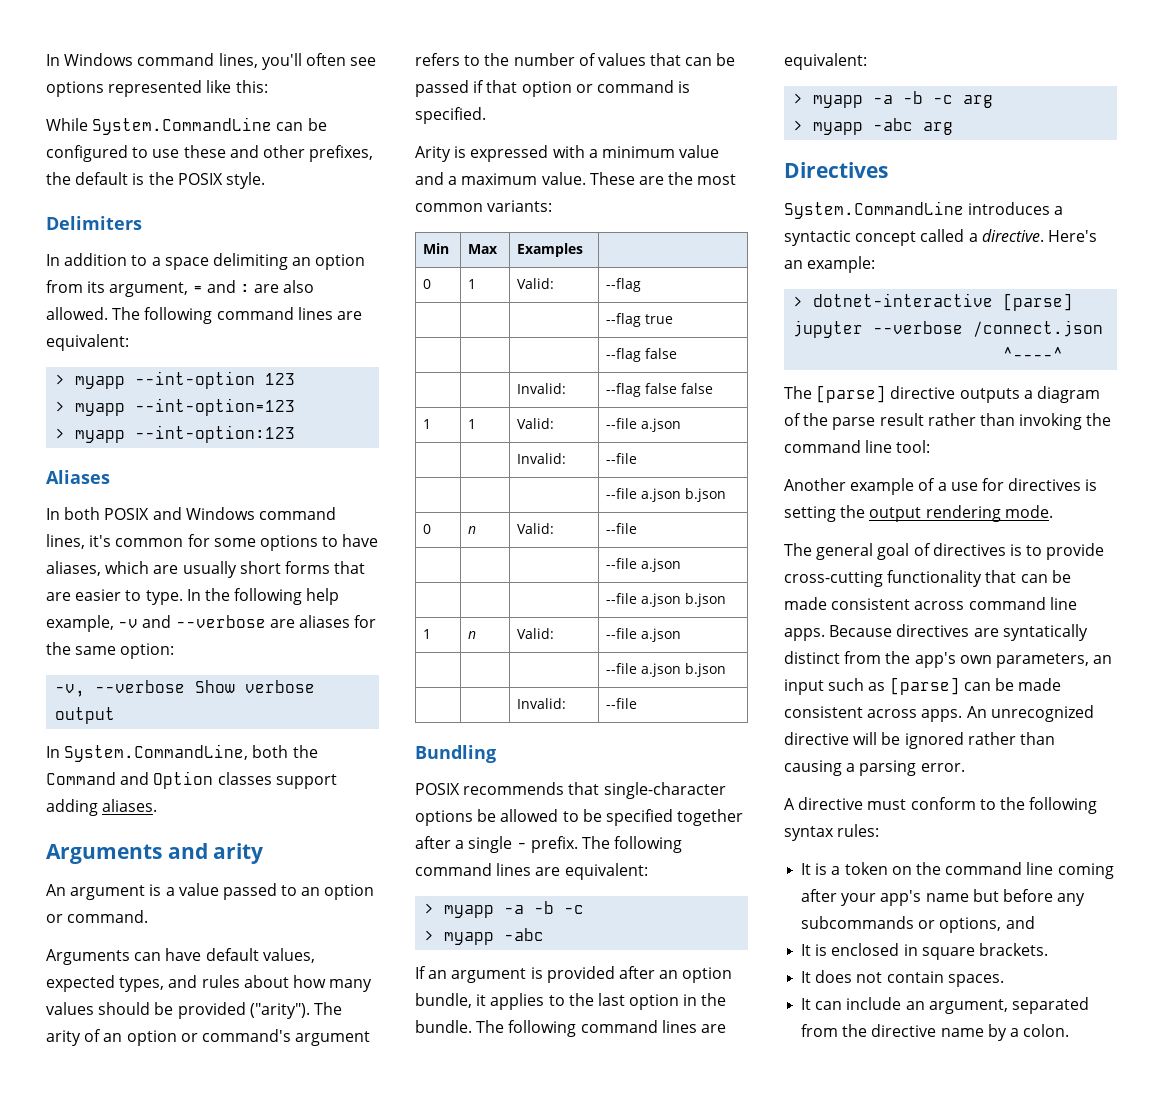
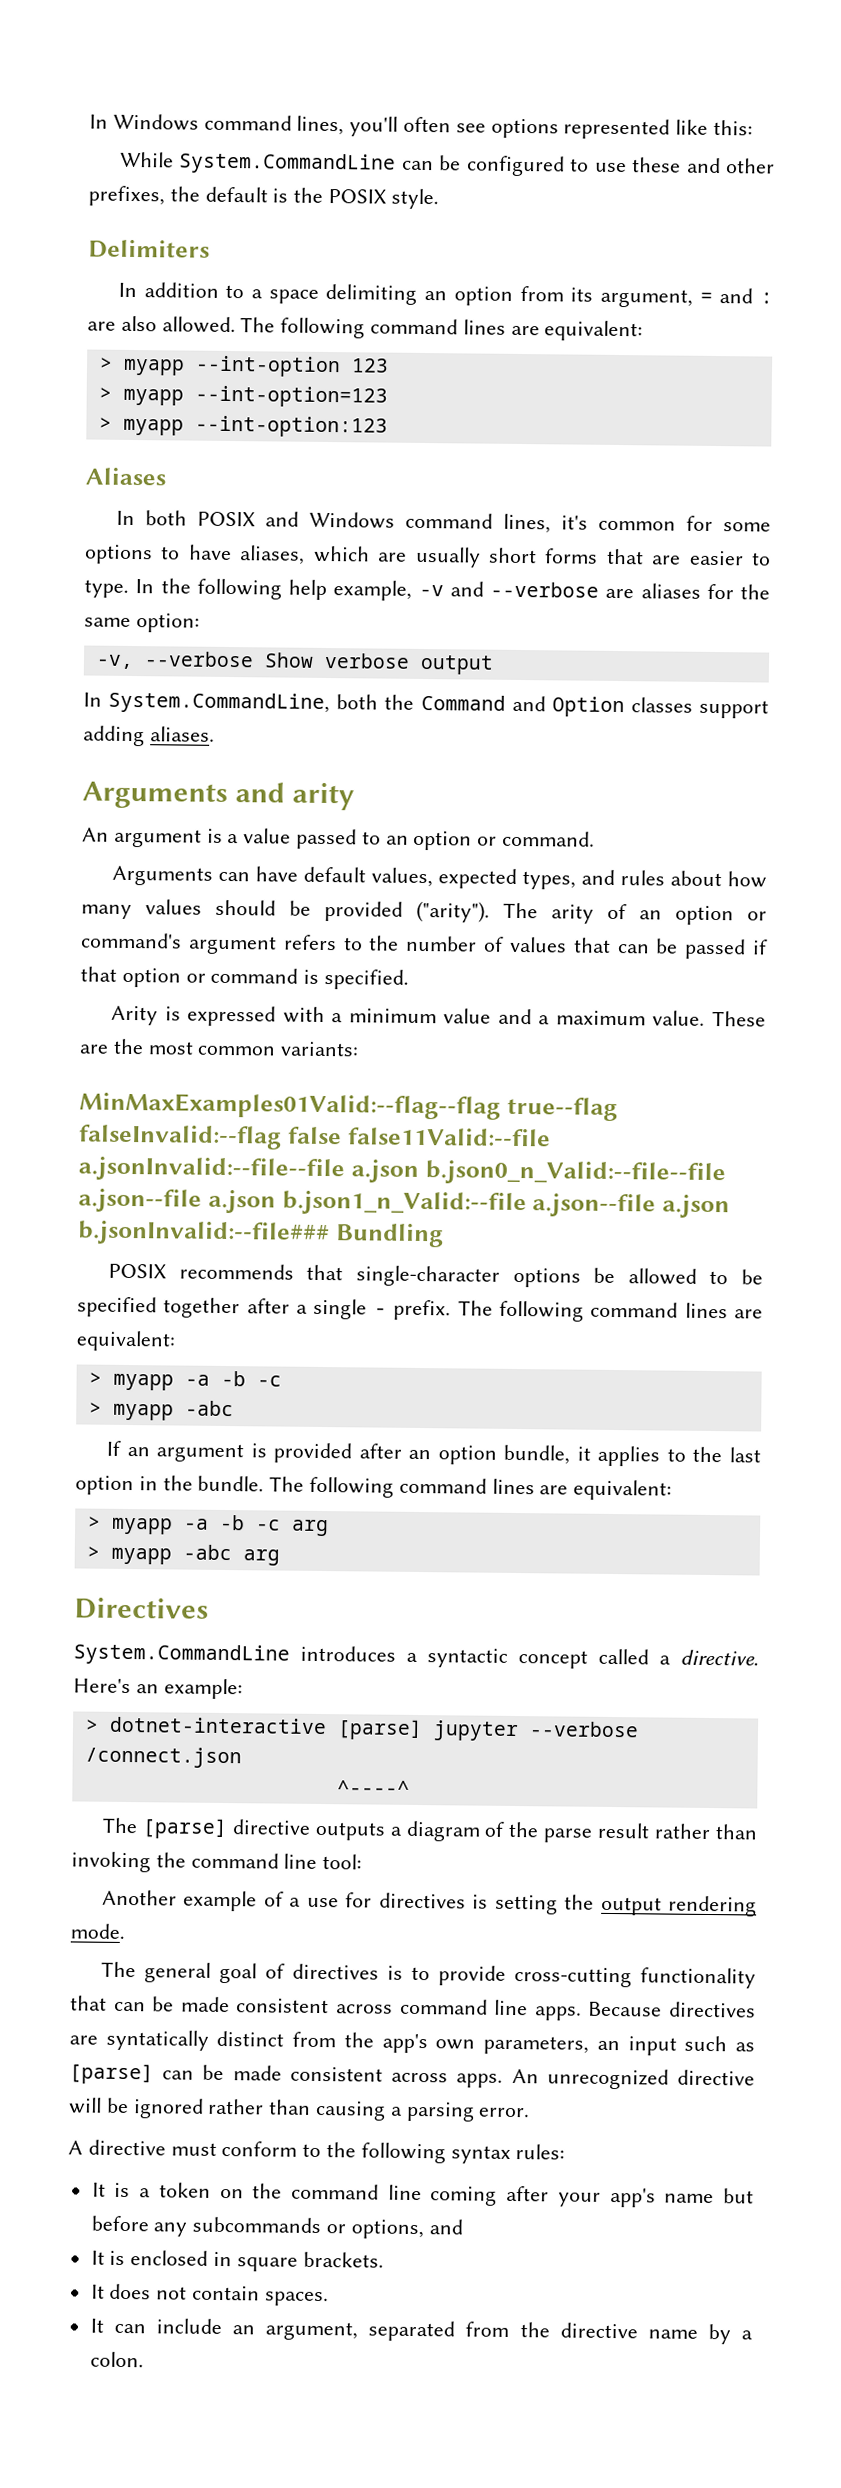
- Min | Max | Examples |
- 0 | 1 | Valid: | --flag
- | | | --flag true
- | | | --flag false
- | | Invalid: | --flag false false
- 1 | 1 | Valid: | --file a.json
- | | Invalid: | --file
- | | | --file a.json b.json
- 0 | n | Valid: | --file
- | | | --file a.json
- | | | --file a.json b.json
- 1 | n | Valid: | --file a.json
- | | | --file a.json b.json
- | | Invalid: | --file
- Bundling
+ MinMaxExamples01Valid:--flag--flag true--flag falseInvalid:--flag false false11Valid:--file a.jsonInvalid:--file--file a.json b.json0_n_Valid:--file--file a.json--file a.json b.json1_n_Valid:--file a.json--file a.json b.jsonInvalid:--file### Bundling

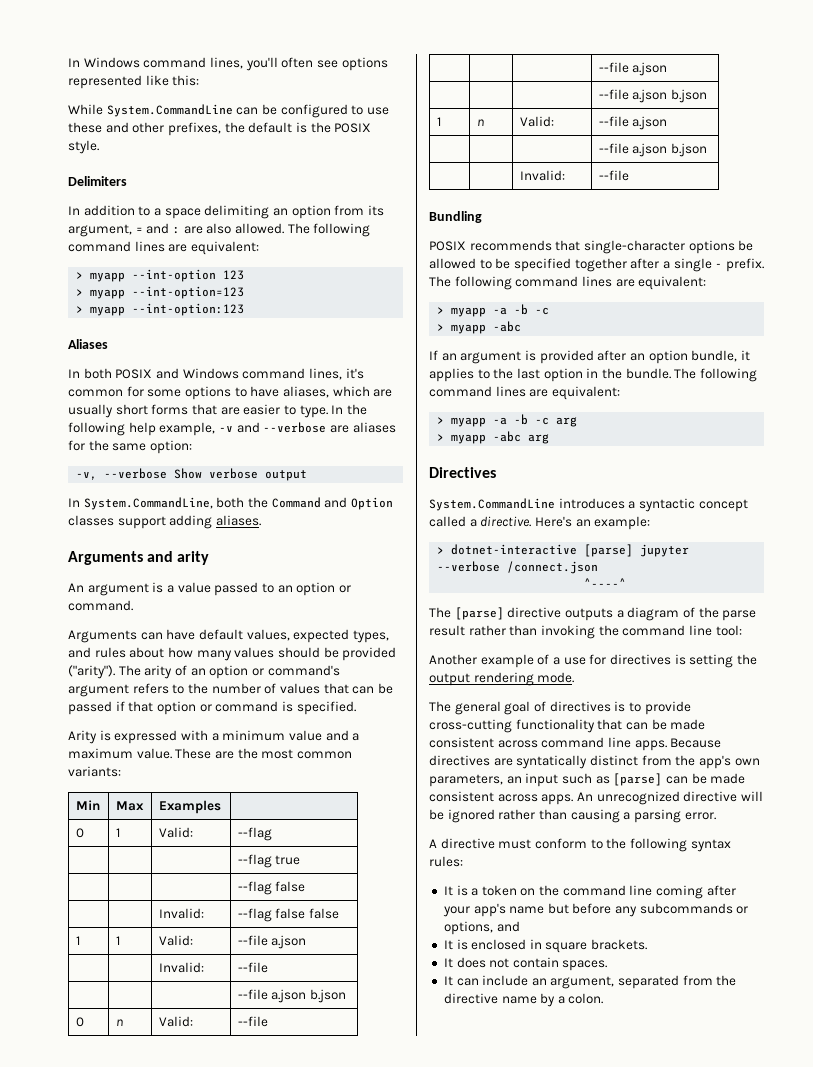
- MinMaxExamples01Valid:--flag--flag true--flag falseInvalid:--flag false false11Valid:--file a.jsonInvalid:--file--file a.json b.json0_n_Valid:--file--file a.json--file a.json b.json1_n_Valid:--file a.json--file a.json b.jsonInvalid:--file### Bundling
+ Min | Max | Examples |
+ 0 | 1 | Valid: | --flag
+ | | | --flag true
+ | | | --flag false
+ | | Invalid: | --flag false false
+ 1 | 1 | Valid: | --file a.json
+ | | Invalid: | --file
+ | | | --file a.json b.json
+ 0 | n | Valid: | --file
+ | | | --file a.json
+ | | | --file a.json b.json
+ 1 | n | Valid: | --file a.json
+ | | | --file a.json b.json
+ | | Invalid: | --file
+ Bundling

